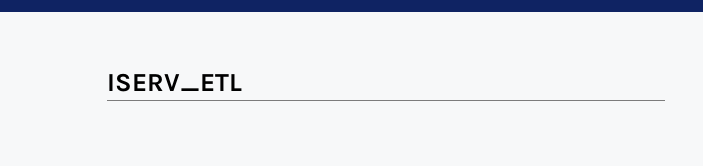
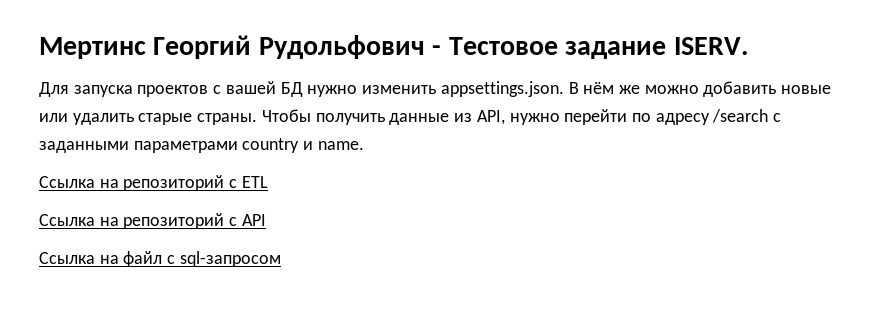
- ISERV_ETL
+ Мертинс Георгий Рудольфович - Тестовое задание ISERV.
+ Для запуска проектов с вашей БД нужно изменить appsettings.json. В нём же можно добавить новые или удалить старые страны. Чтобы получить данные из API, нужно перейти по адреcу /search с заданными параметрами country и name.
+ Ссылка на репозиторий с ETL
+ Ссылка на репозиторий с API
+ Ссылка на файл с sql-запросом

